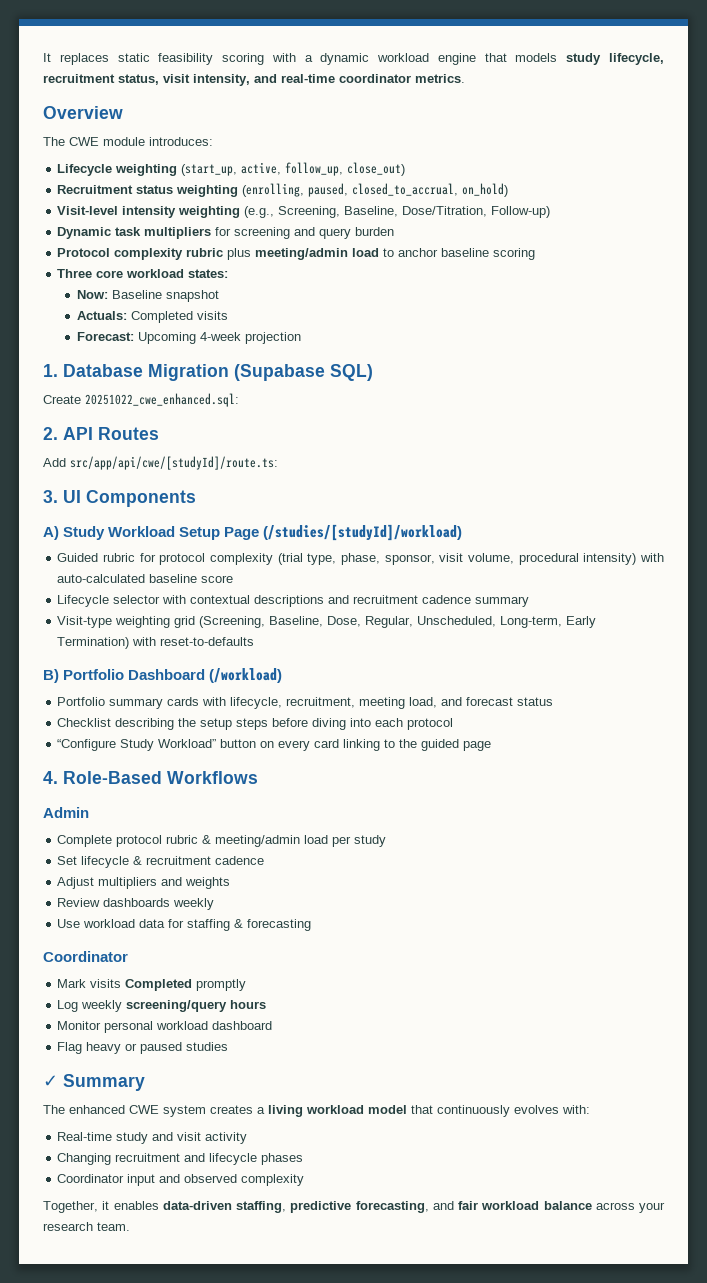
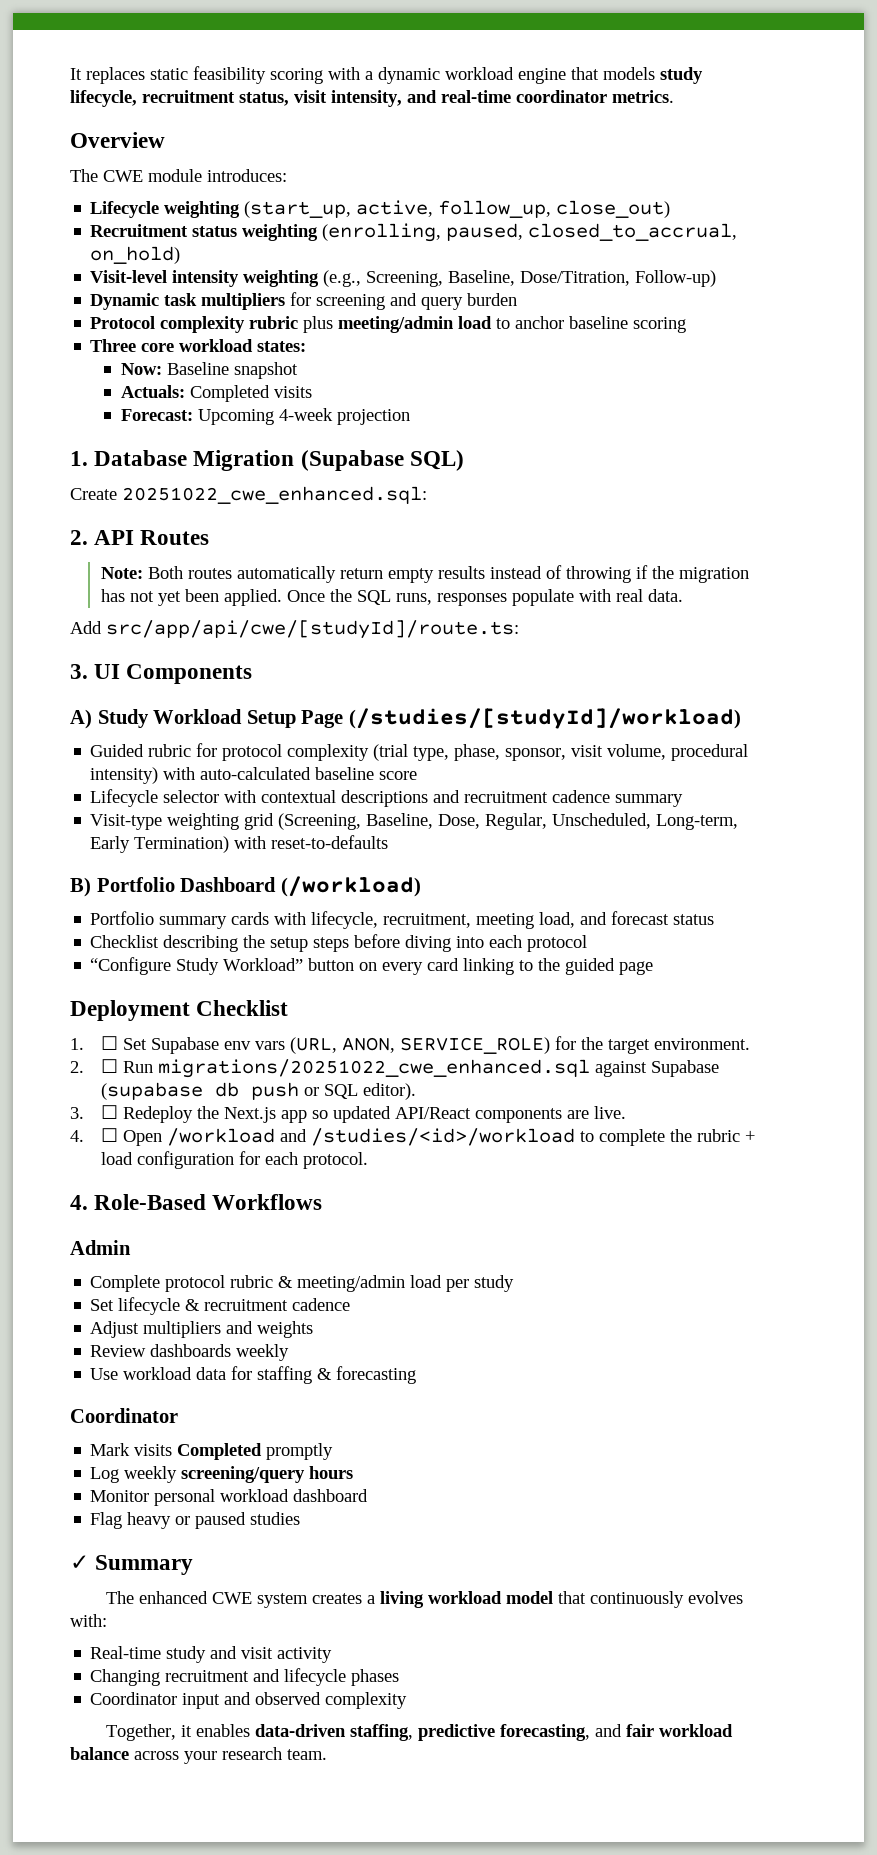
+ Note: Both routes automatically return empty results instead of throwing if the migration has not yet been applied. Once the SQL runs, responses populate with real data.
+ Deployment Checklist
+ 1. ☐ Set Supabase env vars (URL, ANON, SERVICE_ROLE) for the target environment.
+ 2. ☐ Run migrations/20251022_cwe_enhanced.sql against Supabase (supabase db push or SQL editor).
+ 3. ☐ Redeploy the Next.js app so updated API/React components are live.
+ 4. ☐ Open /workload and /studies/<id>/workload to complete the rubric + load configuration for each protocol.

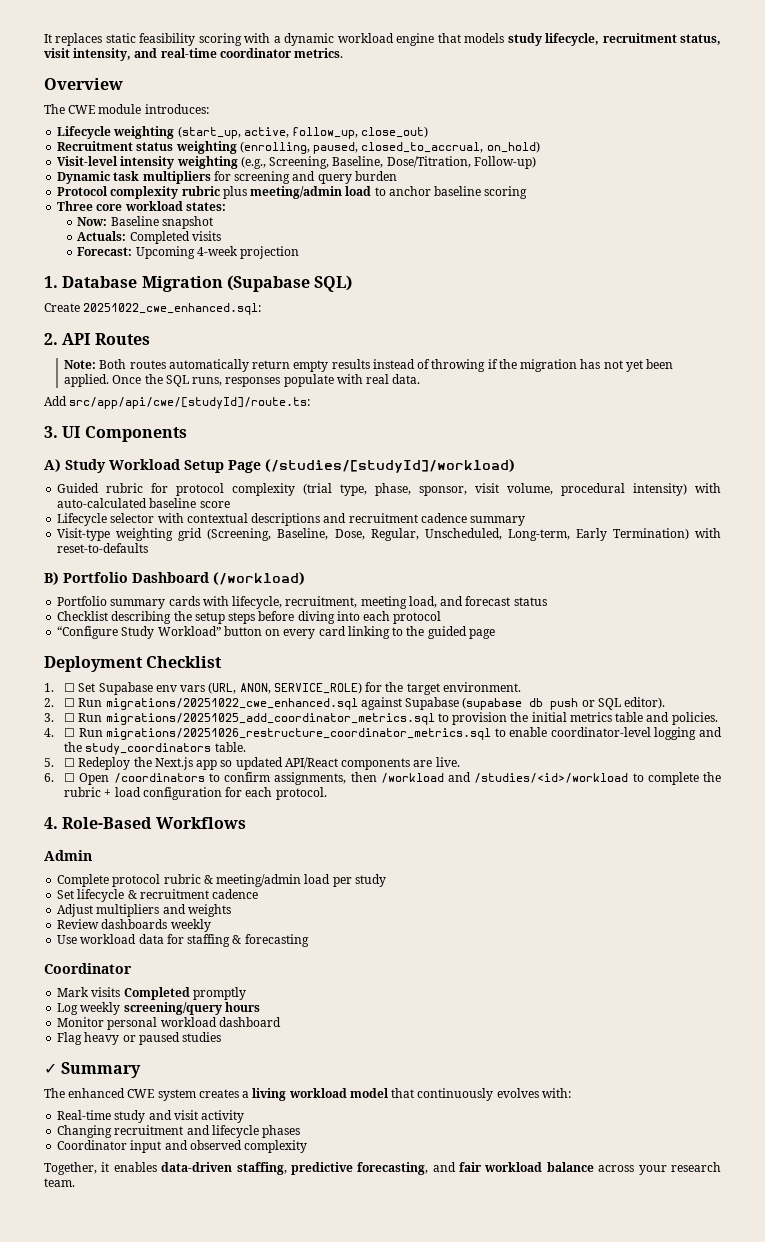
- 3. ☐ Redeploy the Next.js app so updated API/React components are live.
+ 3. ☐ Run migrations/20251025_add_coordinator_metrics.sql to provision the initial metrics table and policies.
+ 4. ☐ Run migrations/20251026_restructure_coordinator_metrics.sql to enable coordinator-level logging and the study_coordinators table.
+ 5. ☐ Redeploy the Next.js app so updated API/React components are live.
- 4. ☐ Open /workload and /studies/<id>/workload to complete the rubric + load configuration for each protocol.
+ 6. ☐ Open /coordinators to confirm assignments, then /workload and /studies/<id>/workload to complete the rubric + load configuration for each protocol.

